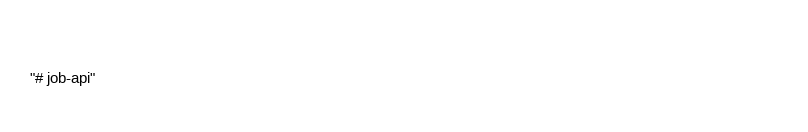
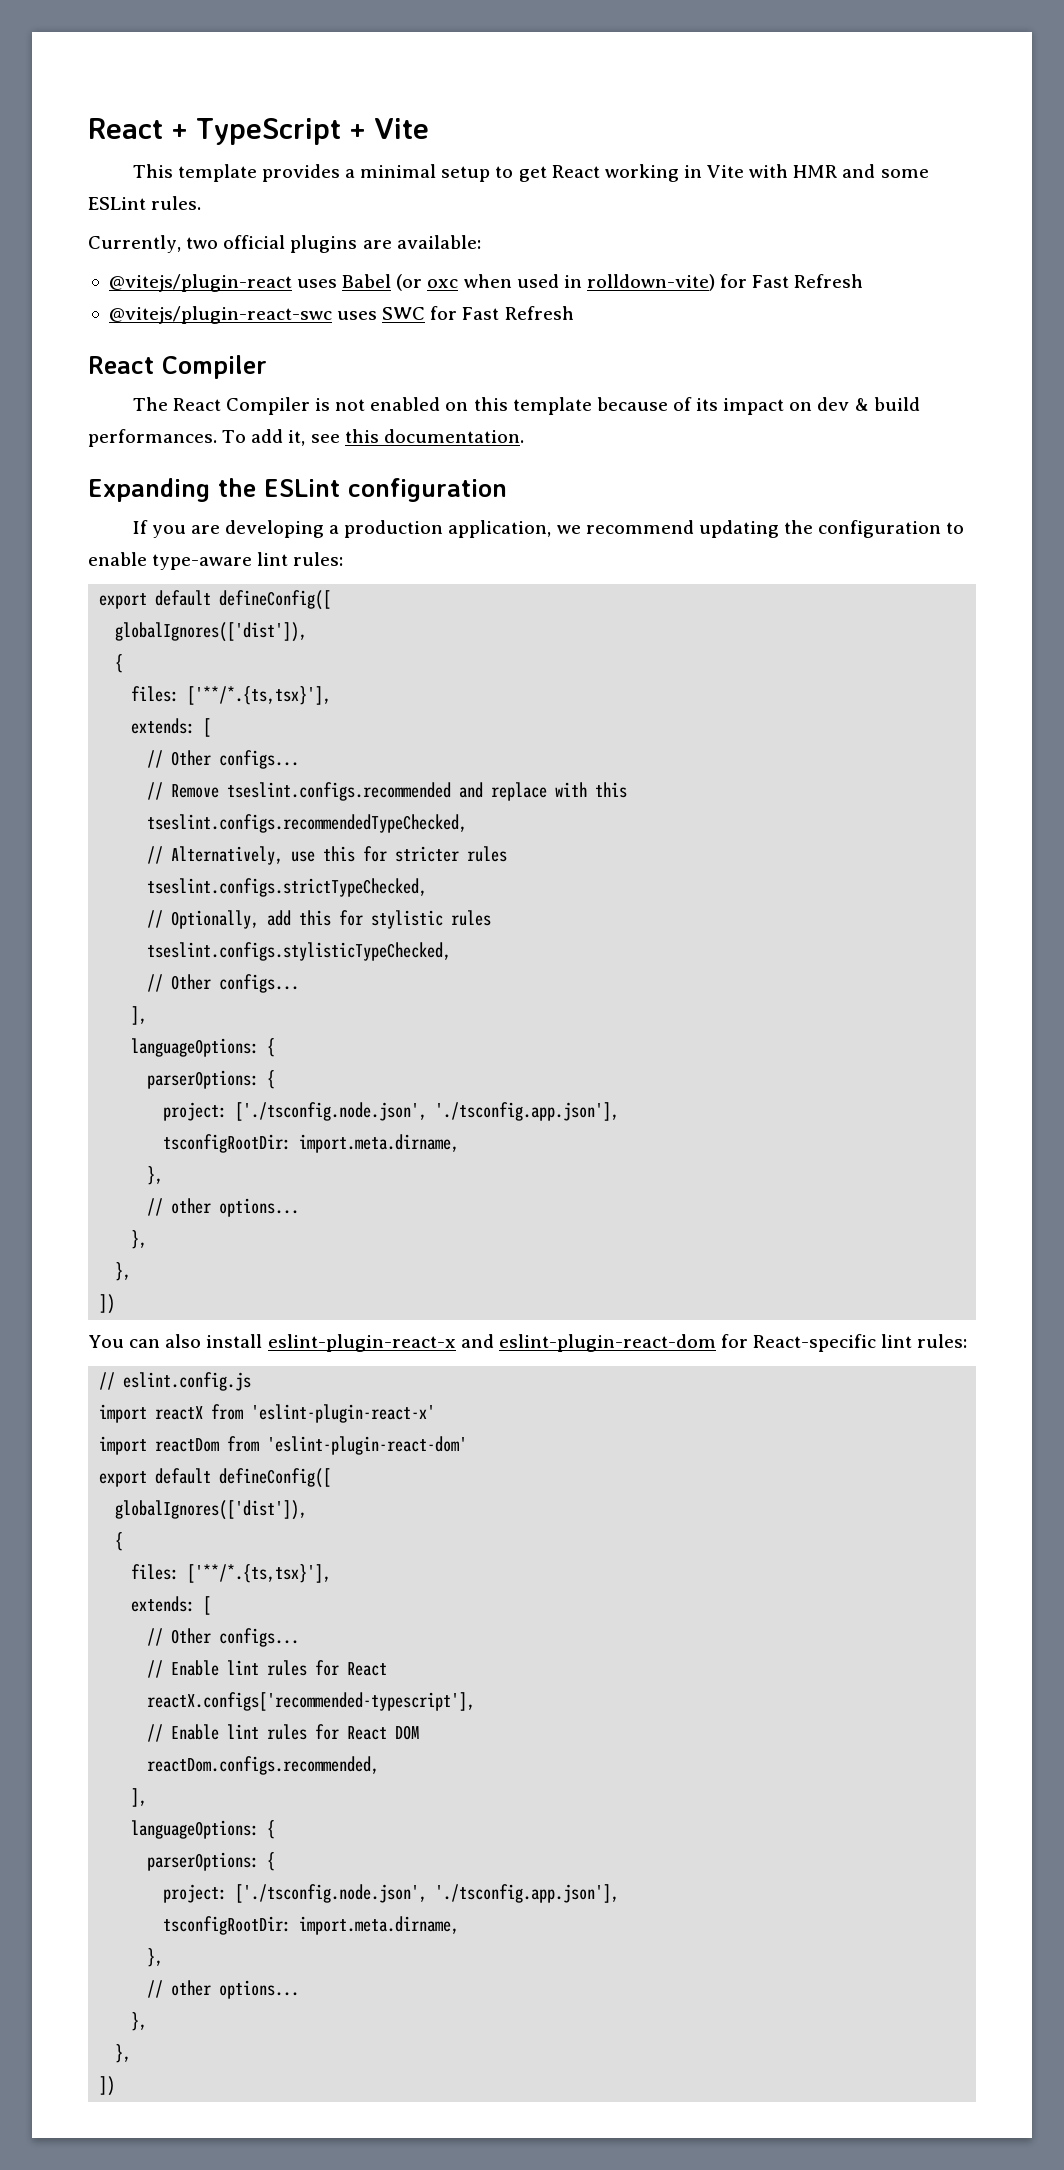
- "# job-api"
+ React + TypeScript + Vite
+ This template provides a minimal setup to get React working in Vite with HMR and some ESLint rules.
+ Currently, two official plugins are available:
+ @vitejs/plugin-react uses Babel (or oxc when used in rolldown-vite) for Fast Refresh
+ @vitejs/plugin-react-swc uses SWC for Fast Refresh
+ React Compiler
+ The React Compiler is not enabled on this template because of its impact on dev & build performances. To add it, see this documentation.
+ Expanding the ESLint configuration
+ If you are developing a production application, we recommend updating the configuration to enable type-aware lint rules:
+ export default defineConfig([
+ globalIgnores(['dist']),
+ {
+ files: ['**/*.{ts,tsx}'],
+ extends: [
+ // Other configs...
+ // Remove tseslint.configs.recommended and replace with this
+ tseslint.configs.recommendedTypeChecked,
+ // Alternatively, use this for stricter rules
+ tseslint.configs.strictTypeChecked,
+ // Optionally, add this for stylistic rules
+ tseslint.configs.stylisticTypeChecked,
+ // Other configs...
+ ],
+ languageOptions: {
+ parserOptions: {
+ project: ['./tsconfig.node.json', './tsconfig.app.json'],
+ tsconfigRootDir: import.meta.dirname,
+ },
+ // other options...
+ },
+ },
+ ])
+ You can also install eslint-plugin-react-x and eslint-plugin-react-dom for React-specific lint rules:
+ // eslint.config.js
+ import reactX from 'eslint-plugin-react-x'
+ import reactDom from 'eslint-plugin-react-dom'
+ export default defineConfig([
+ globalIgnores(['dist']),
+ {
+ files: ['**/*.{ts,tsx}'],
+ extends: [
+ // Other configs...
+ // Enable lint rules for React
+ reactX.configs['recommended-typescript'],
+ // Enable lint rules for React DOM
+ reactDom.configs.recommended,
+ ],
+ languageOptions: {
+ parserOptions: {
+ project: ['./tsconfig.node.json', './tsconfig.app.json'],
+ tsconfigRootDir: import.meta.dirname,
+ },
+ // other options...
+ },
+ },
+ ])

